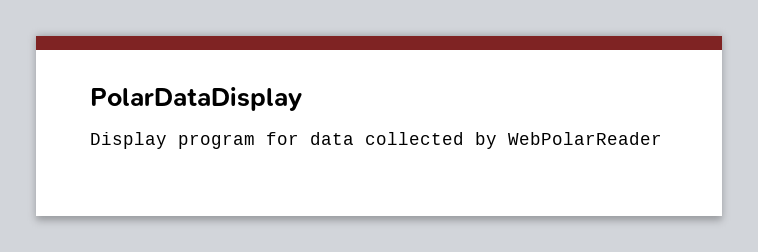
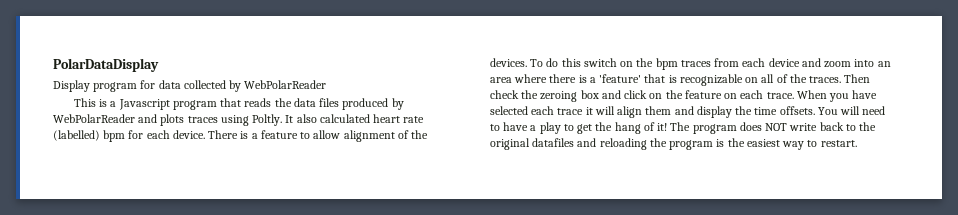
+ This is a Javascript program that reads the data files produced by WebPolarReader and plots traces using Poltly. It also calculated heart rate (labelled) bpm for each device. There is a feature to allow alignment of the devices. To do this switch on the bpm traces from each device and zoom into an area where there is a 'feature' that is recognizable on all of the traces. Then check the zeroing box and click on the feature on each trace. When you have selected each trace it will align them and display the time offsets. You will need to have a play to get the hang of it! The program does NOT write back to the original datafiles and reloading the program is the easiest way to restart.

